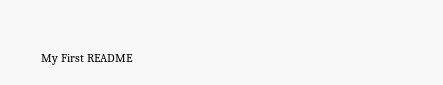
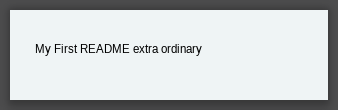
- My First README
+ My First README extra ordinary

